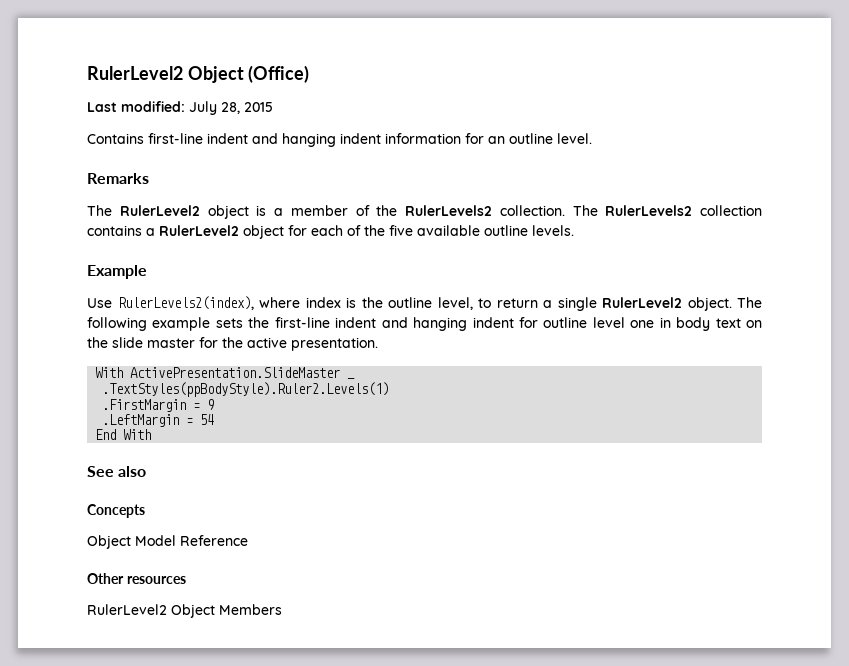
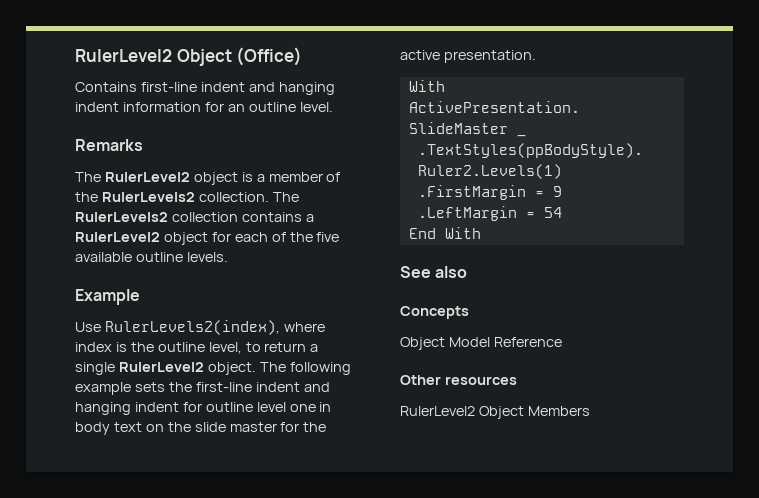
- Last modified: July 28, 2015

